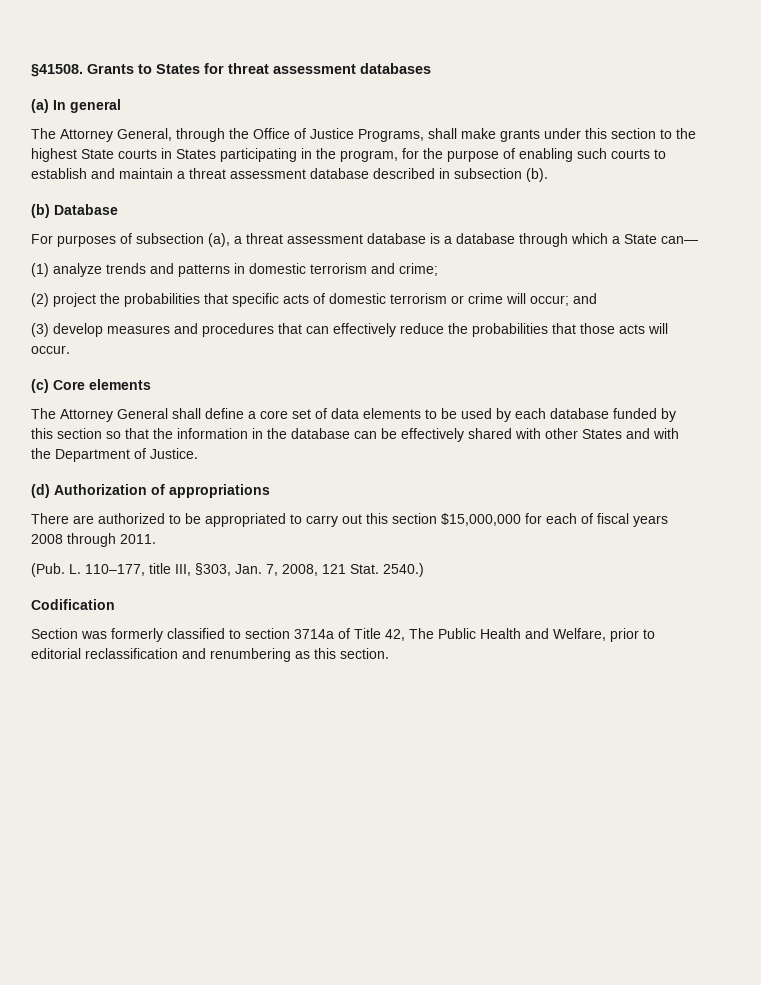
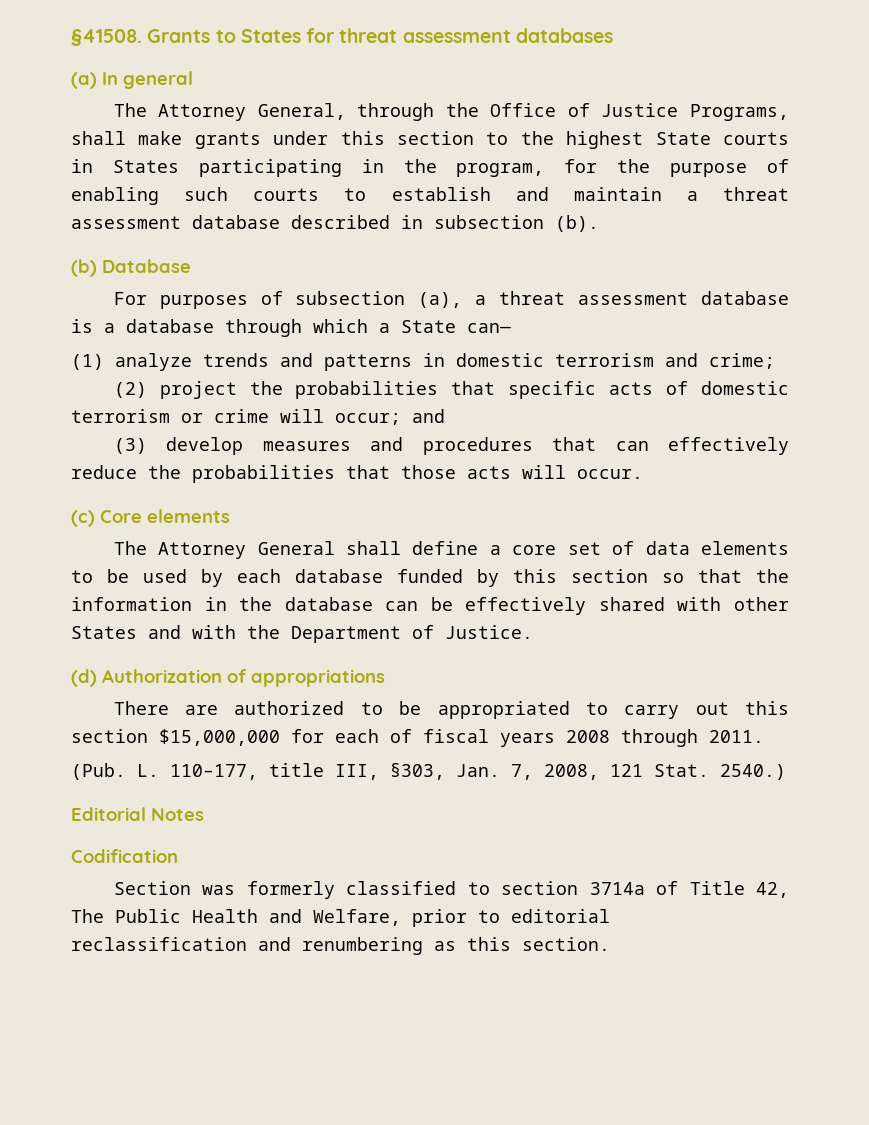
+ Editorial Notes

